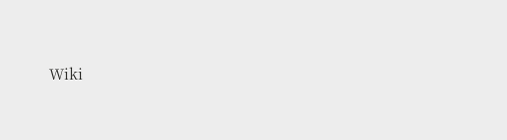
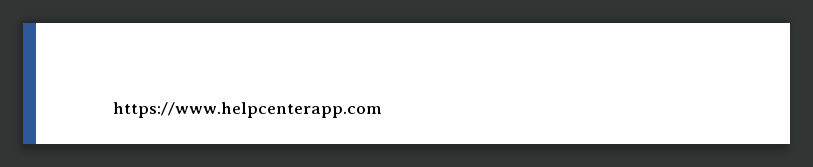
- Wiki
+ https://www.helpcenterapp.com

